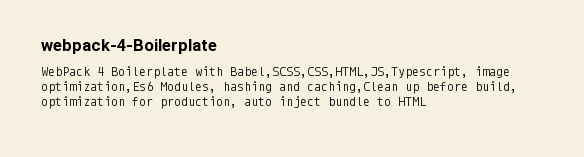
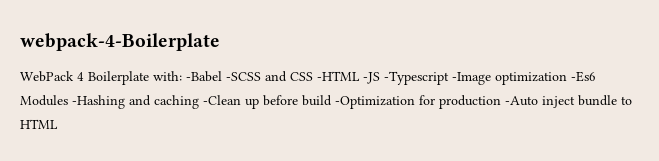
- WebPack 4 Boilerplate with Babel,SCSS,CSS,HTML,JS,Typescript, image optimization,Es6 Modules, hashing and caching,Clean up before build, optimization for production, auto inject bundle to HTML
+ WebPack 4 Boilerplate with: -Babel -SCSS and CSS -HTML -JS -Typescript -Image optimization -Es6 Modules -Hashing and caching -Clean up before build -Optimization for production -Auto inject bundle to HTML

